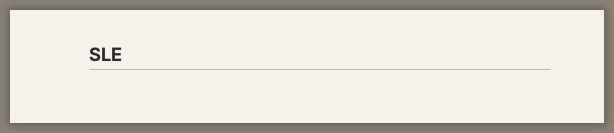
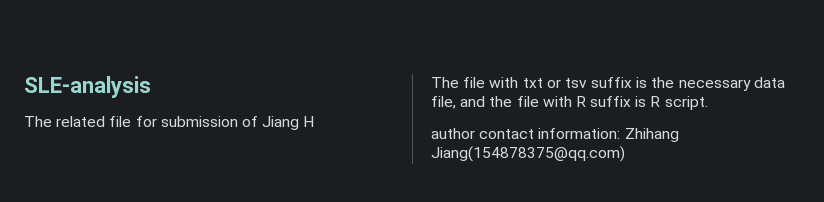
- SLE
+ SLE-analysis
+ The related file for submission of Jiang H
+ The file with txt or tsv suffix is the necessary data file, and the file with R suffix is R script.
+ author contact information: Zhihang Jiang(154878375@qq.com)

